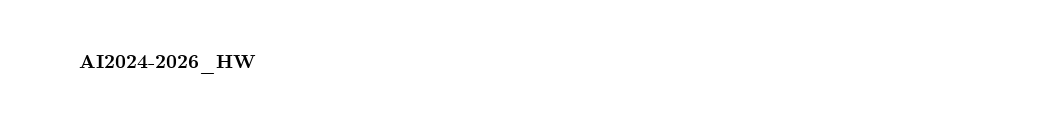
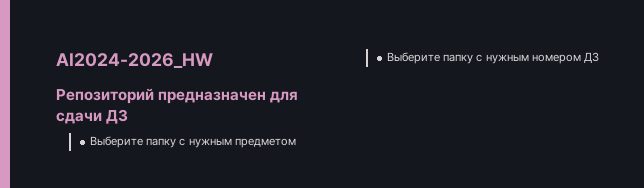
+ Репозиторий предназначен для сдачи ДЗ
+ Выберите папку с нужным предметом
+ Выберите папку с нужным номером ДЗ

